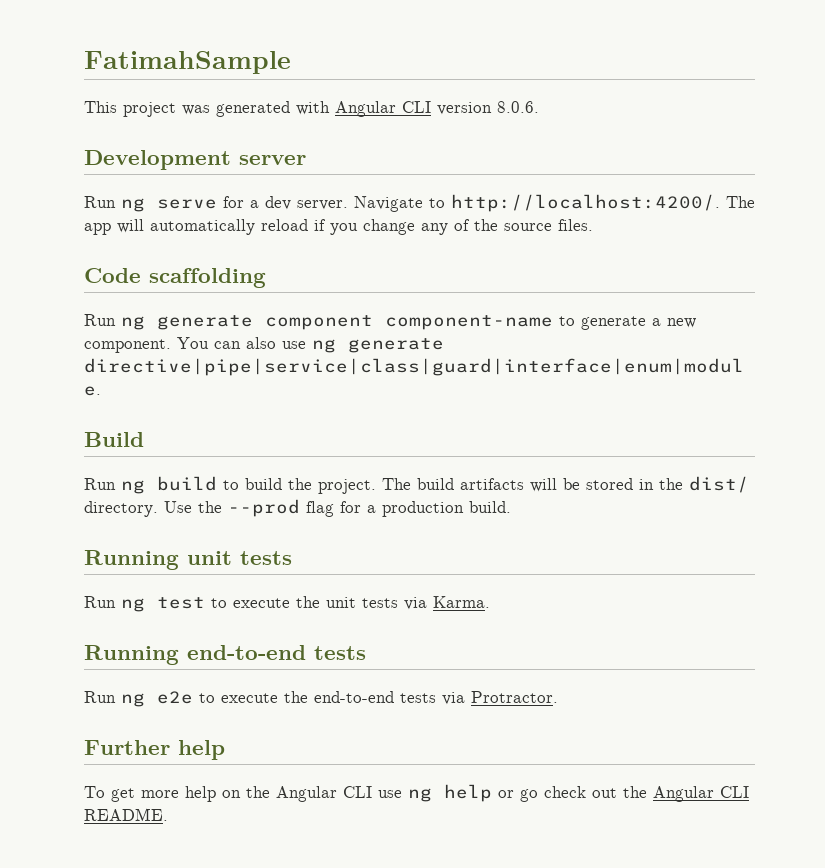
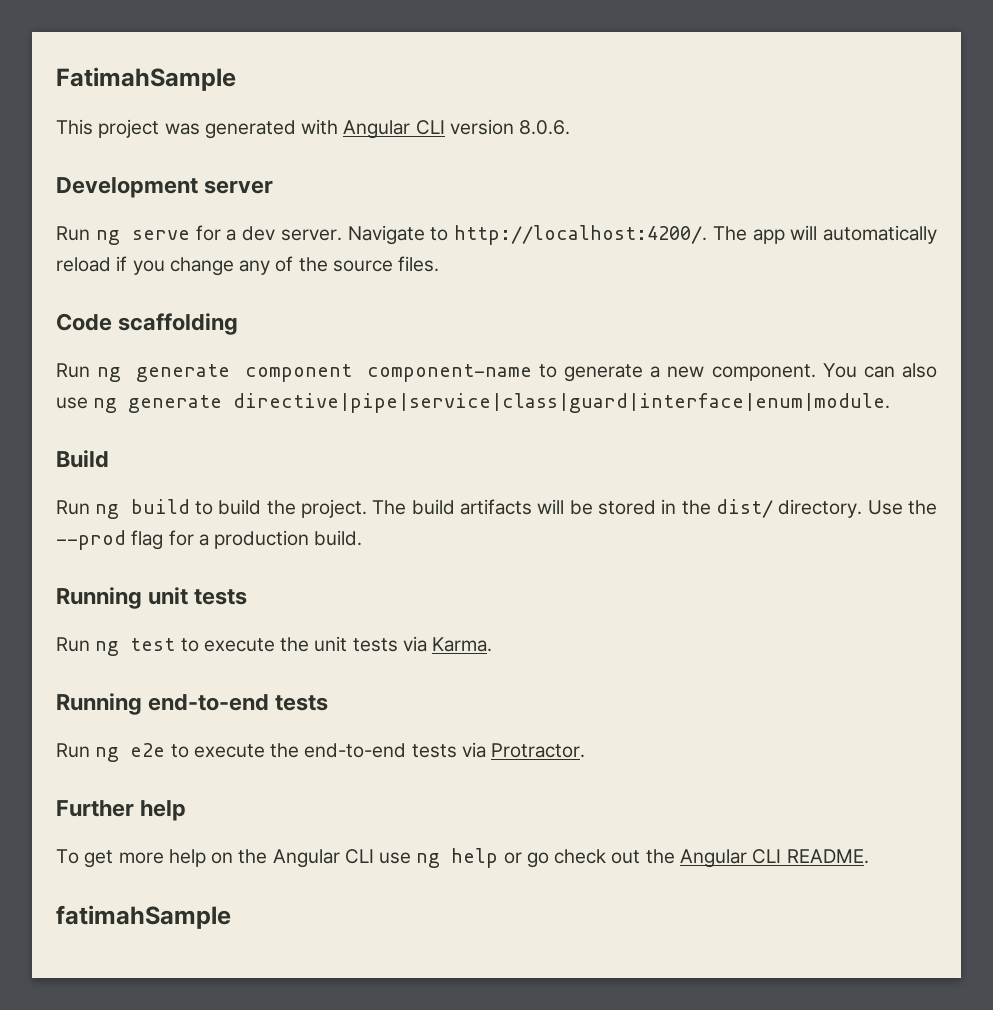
+ fatimahSample

